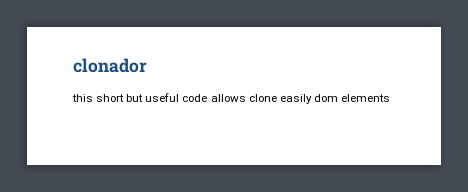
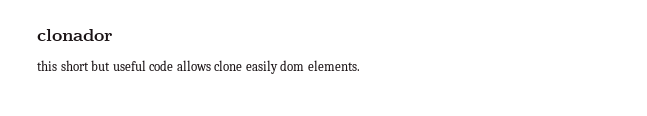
- this short but useful code allows clone easily dom elements
+ this short but useful code allows clone easily dom elements.

